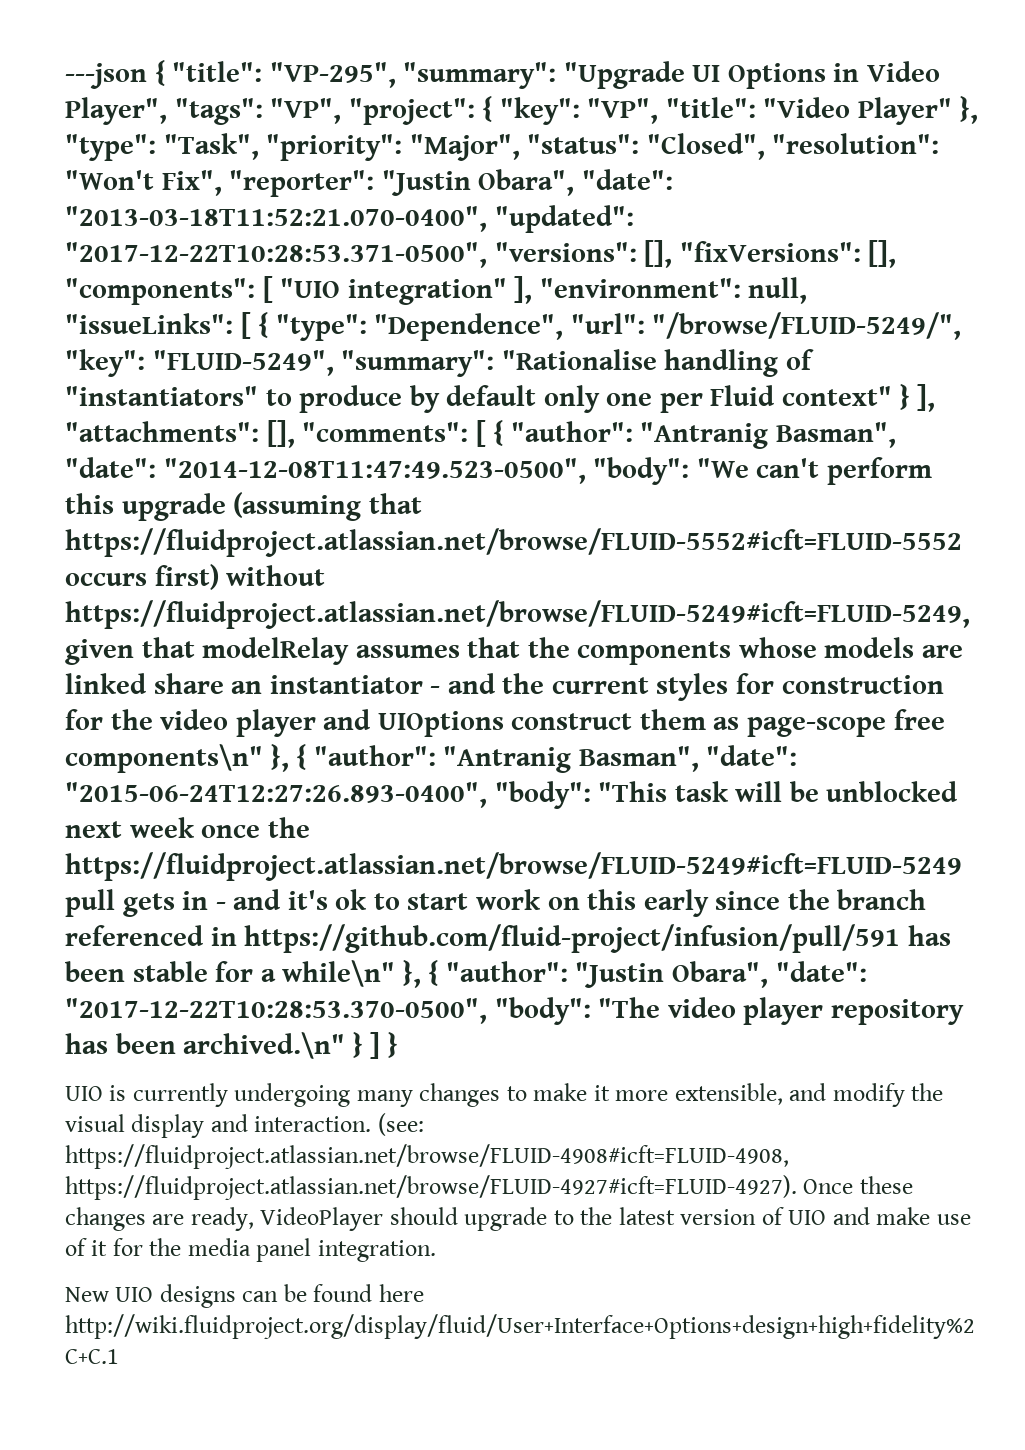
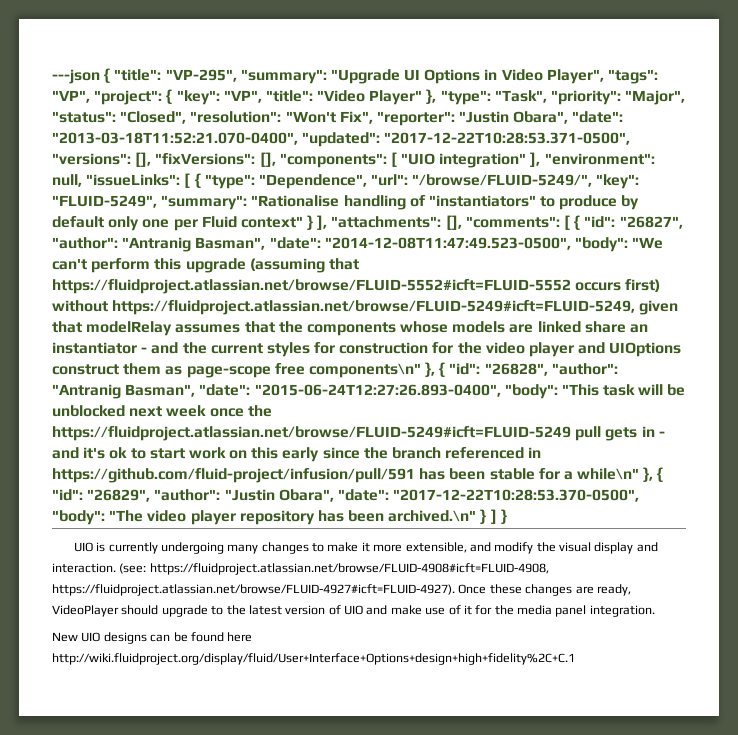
- [ { "author":
+ [ { "id": "26827", "author":
- "We can't perform this upgrade (assuming that https://fluidproject.atlassian.net/browse/FLUID-5552#icft=FLUID-5552 occurs first) without https://fluidproject.atlassian.net/browse/FLUID-5249#icft=FLUID-5249, given that modelRelay assumes that the components whose models are linked share an instantiator - and the current styles for construction for the video player and UIOptions construct them as page-scope free components\n" }, { "author":
+ "We can't perform this upgrade (assuming that https://fluidproject.atlassian.net/browse/FLUID-5552#icft=FLUID-5552 occurs first) without https://fluidproject.atlassian.net/browse/FLUID-5249#icft=FLUID-5249, given that modelRelay assumes that the components whose models are linked share an instantiator - and the current styles for construction for the video player and UIOptions construct them as page-scope free components\n" }, { "id": "26828", "author":
- "This task will be unblocked next week once the https://fluidproject.atlassian.net/browse/FLUID-5249#icft=FLUID-5249 pull gets in - and it's ok to start work on this early since the branch referenced in https://github.com/fluid-project/infusion/pull/591 has been stable for a while\n" }, { "author":
+ "This task will be unblocked next week once the https://fluidproject.atlassian.net/browse/FLUID-5249#icft=FLUID-5249 pull gets in - and it's ok to start work on this early since the branch referenced in https://github.com/fluid-project/infusion/pull/591 has been stable for a while\n" }, { "id": "26829", "author":

